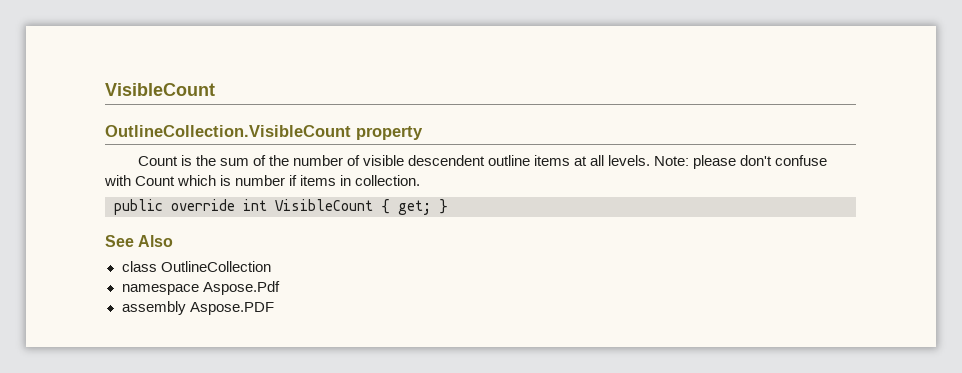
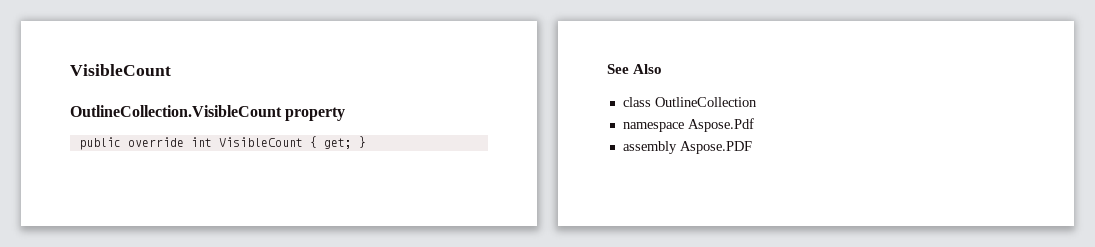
- Count is the sum of the number of visible descendent outline items at all levels. Note: please don't confuse with Count which is number if items in collection.

